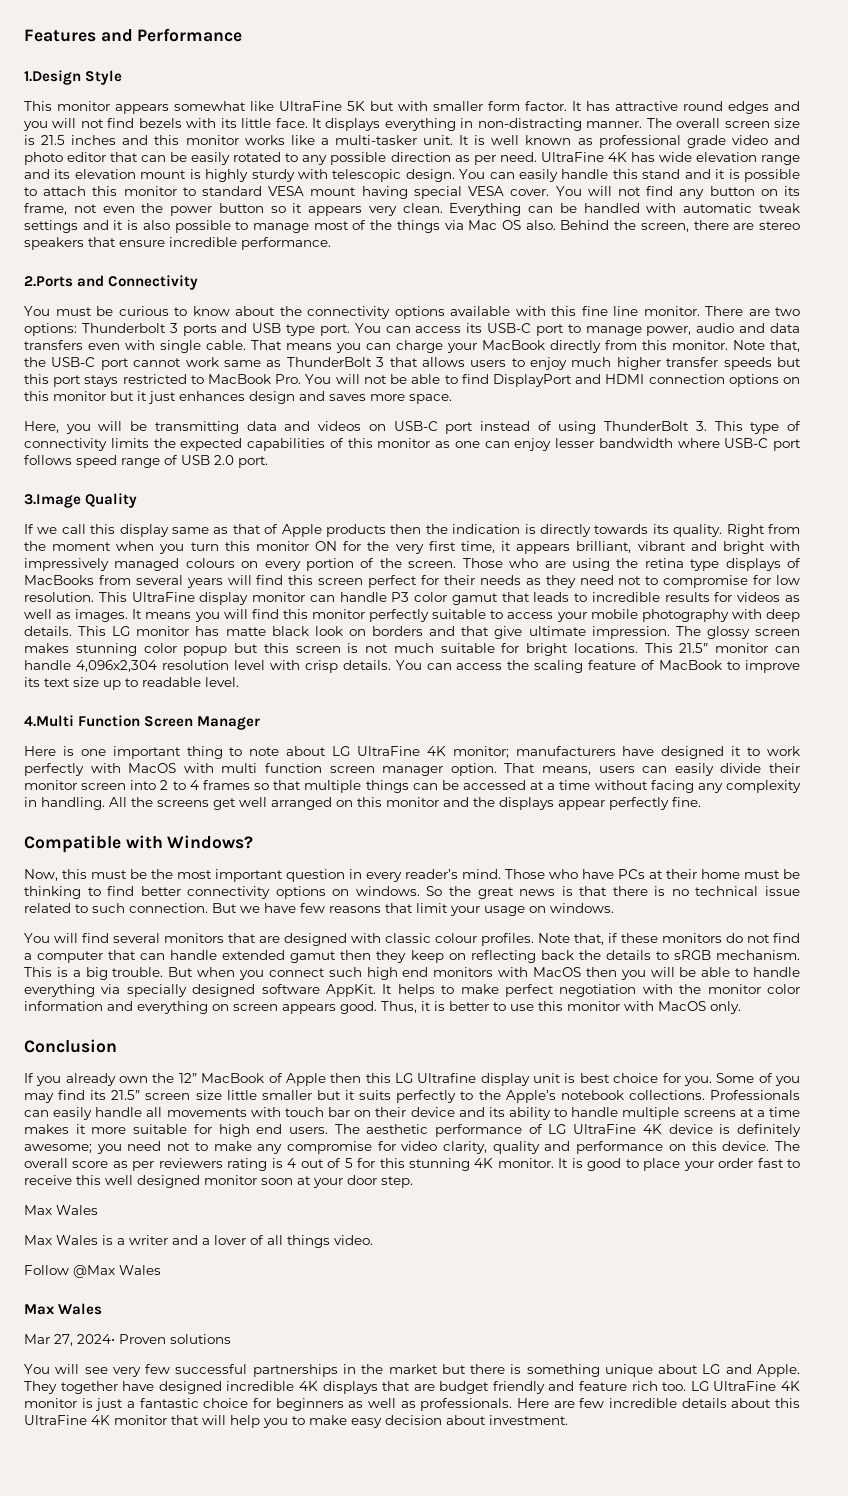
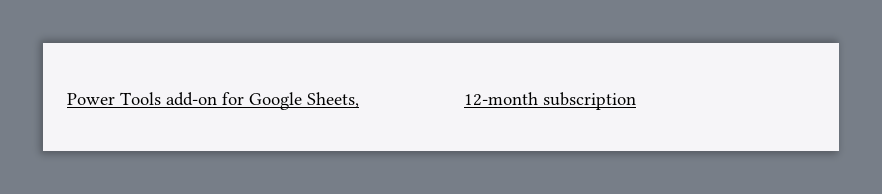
- Features and Performance
- 1.Design Style
- This monitor appears somewhat like UltraFine 5K but with smaller form factor. It has attractive round edges and you will not find bezels with its little face. It displays everything in non-distracting manner. The overall screen size is 21.5 inches and this monitor works like a multi-tasker unit. It is well known as professional grade video and photo editor that can be easily rotated to any possible direction as per need. UltraFine 4K has wide elevation range and its elevation mount is highly sturdy with telescopic design. You can easily handle this stand and it is possible to attach this monitor to standard VESA mount having special VESA cover. You will not find any button on its frame, not even the power button so it appears very clean. Everything can be handled with automatic tweak settings and it is also possible to manage most of the things via Mac OS also. Behind the screen, there are stereo speakers that ensure incredible performance.
- 2.Ports and Connectivity
- You must be curious to know about the connectivity options available with this fine line monitor. There are two options: Thunderbolt 3 ports and USB type port. You can access its USB-C port to manage power, audio and data transfers even with single cable. That means you can charge your MacBook directly from this monitor. Note that, the USB-C port cannot work same as ThunderBolt 3 that allows users to enjoy much higher transfer speeds but this port stays restricted to MacBook Pro. You will not be able to find DisplayPort and HDMI connection options on this monitor but it just enhances design and saves more space.
- Here, you will be transmitting data and videos on USB-C port instead of using ThunderBolt 3. This type of connectivity limits the expected capabilities of this monitor as one can enjoy lesser bandwidth where USB-C port follows speed range of USB 2.0 port.
- 3.Image Quality
- If we call this display same as that of Apple products then the indication is directly towards its quality. Right from the moment when you turn this monitor ON for the very first time, it appears brilliant, vibrant and bright with impressively managed colours on every portion of the screen. Those who are using the retina type displays of MacBooks from several years will find this screen perfect for their needs as they need not to compromise for low resolution. This UltraFine display monitor can handle P3 color gamut that leads to incredible results for videos as well as images. It means you will find this monitor perfectly suitable to access your mobile photography with deep details. This LG monitor has matte black look on borders and that give ultimate impression. The glossy screen makes stunning color popup but this screen is not much suitable for bright locations. This 21.5” monitor can handle 4,096x2,304 resolution level with crisp details. You can access the scaling feature of MacBook to improve its text size up to readable level.
- 4.Multi Function Screen Manager
- Here is one important thing to note about LG UltraFine 4K monitor; manufacturers have designed it to work perfectly with MacOS with multi function screen manager option. That means, users can easily divide their monitor screen into 2 to 4 frames so that multiple things can be accessed at a time without facing any complexity in handling. All the screens get well arranged on this monitor and the displays appear perfectly fine.
- Compatible with Windows?
- Now, this must be the most important question in every reader’s mind. Those who have PCs at their home must be thinking to find better connectivity options on windows. So the great news is that there is no technical issue related to such connection. But we have few reasons that limit your usage on windows.
- You will find several monitors that are designed with classic colour profiles. Note that, if these monitors do not find a computer that can handle extended gamut then they keep on reflecting back the details to sRGB mechanism. This is a big trouble. But when you connect such high end monitors with MacOS then you will be able to handle everything via specially designed software AppKit. It helps to make perfect negotiation with the monitor color information and everything on screen appears good. Thus, it is better to use this monitor with MacOS only.
- Conclusion
- If you already own the 12” MacBook of Apple then this LG Ultrafine display unit is best choice for you. Some of you may find its 21.5” screen size little smaller but it suits perfectly to the Apple’s notebook collections. Professionals can easily handle all movements with touch bar on their device and its ability to handle multiple screens at a time makes it more suitable for high end users. The aesthetic performance of LG UltraFine 4K device is definitely awesome; you need not to make any compromise for video clarity, quality and performance on this device. The overall score as per reviewers rating is 4 out of 5 for this stunning 4K monitor. It is good to place your order fast to receive this well designed monitor soon at your door step.
- Max Wales
- Max Wales is a writer and a lover of all things video.
- Follow @Max Wales
- Max Wales
- Mar 27, 2024• Proven solutions
- You will see very few successful partnerships in the market but there is something unique about LG and Apple. They together have designed incredible 4K displays that are budget friendly and feature rich too. LG UltraFine 4K monitor is just a fantastic choice for beginners as well as professionals. Here are few incredible details about this UltraFine 4K monitor that will help you to make easy decision about investment.
+ Power Tools add-on for Google Sheets, 12-month subscription

